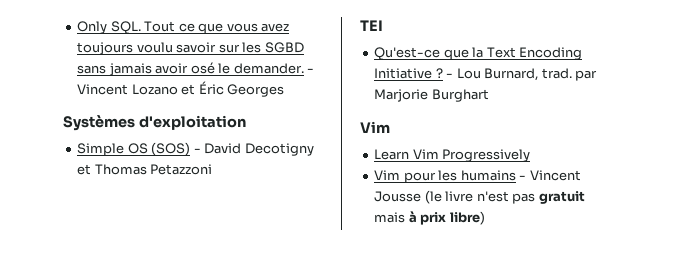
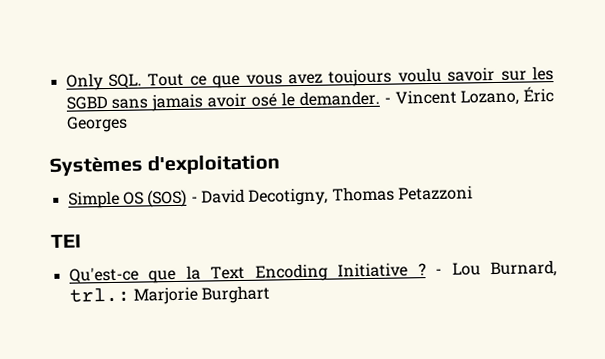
- - Vincent Lozano et Éric Georges
+ - Vincent Lozano, Éric Georges
- Simple OS (SOS) - David Decotigny et Thomas Petazzoni
+ Simple OS (SOS) - David Decotigny, Thomas Petazzoni
- - Lou Burnard, trad. par Marjorie Burghart
- Vim
- Learn Vim Progressively
- Vim pour les humains - Vincent Jousse (le livre n'est pas gratuit mais à prix libre)
+ - Lou Burnard, trl.: Marjorie Burghart

